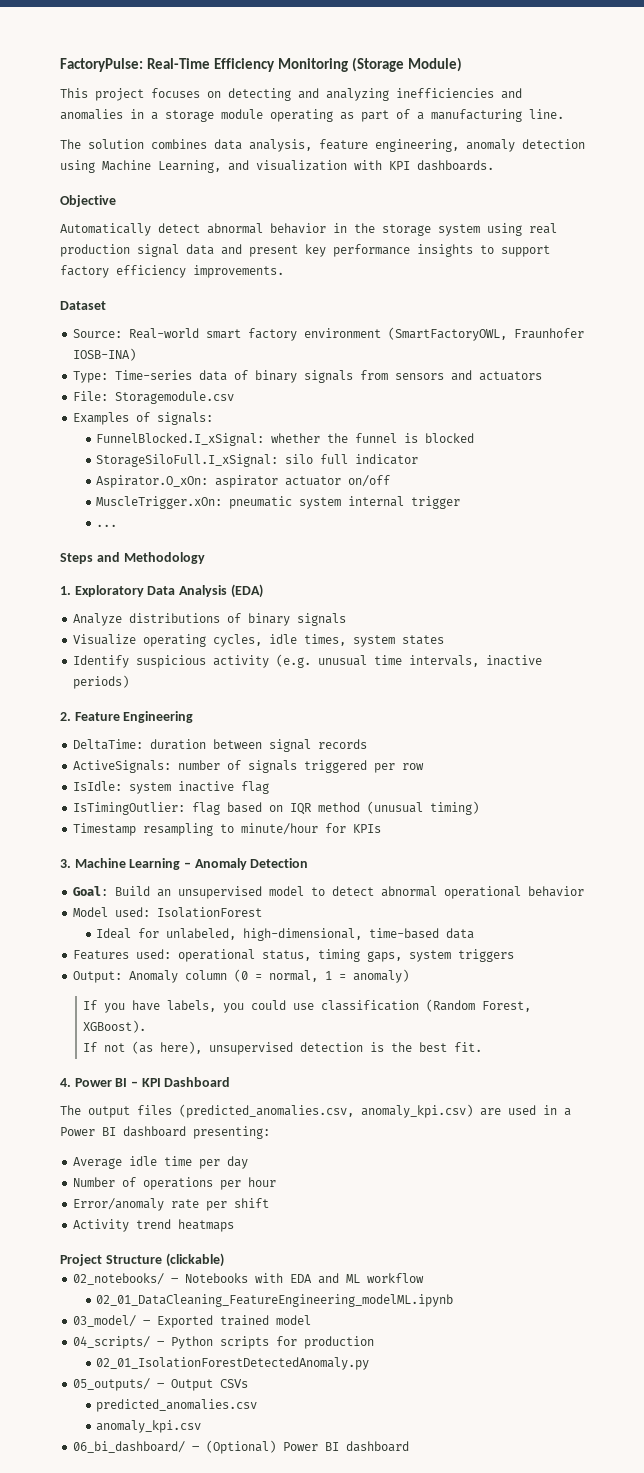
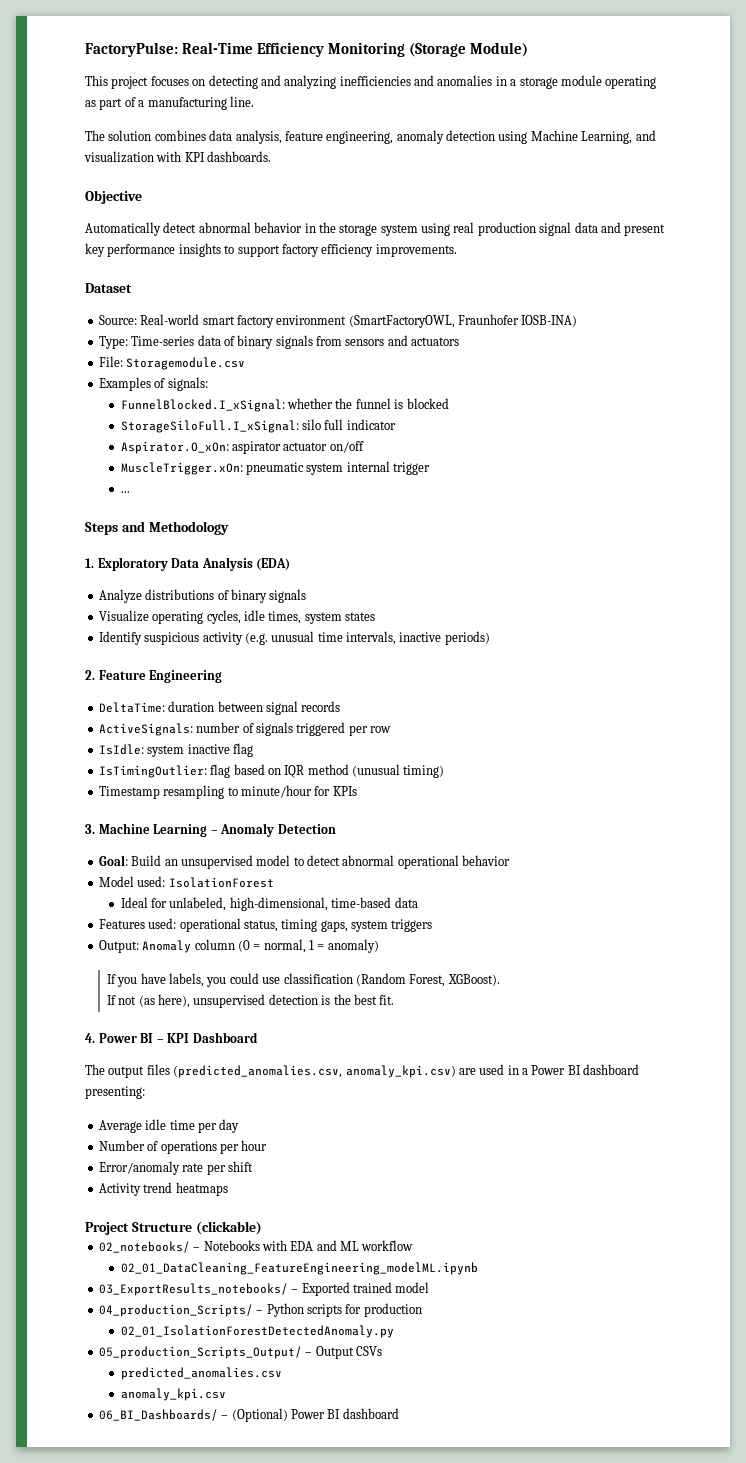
- 03_model/ – Exported trained model
+ 03_ExportResults_notebooks/ – Exported trained model
- 04_scripts/ – Python scripts for production
+ 04_production_Scripts/ – Python scripts for production
- 05_outputs/ – Output CSVs
+ 05_production_Scripts_Output/ – Output CSVs
- 06_bi_dashboard/ – (Optional) Power BI dashboard
+ 06_BI_Dashboards/ – (Optional) Power BI dashboard

